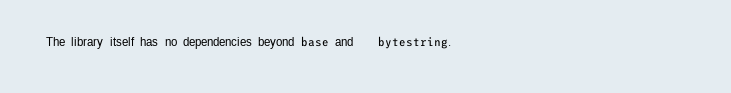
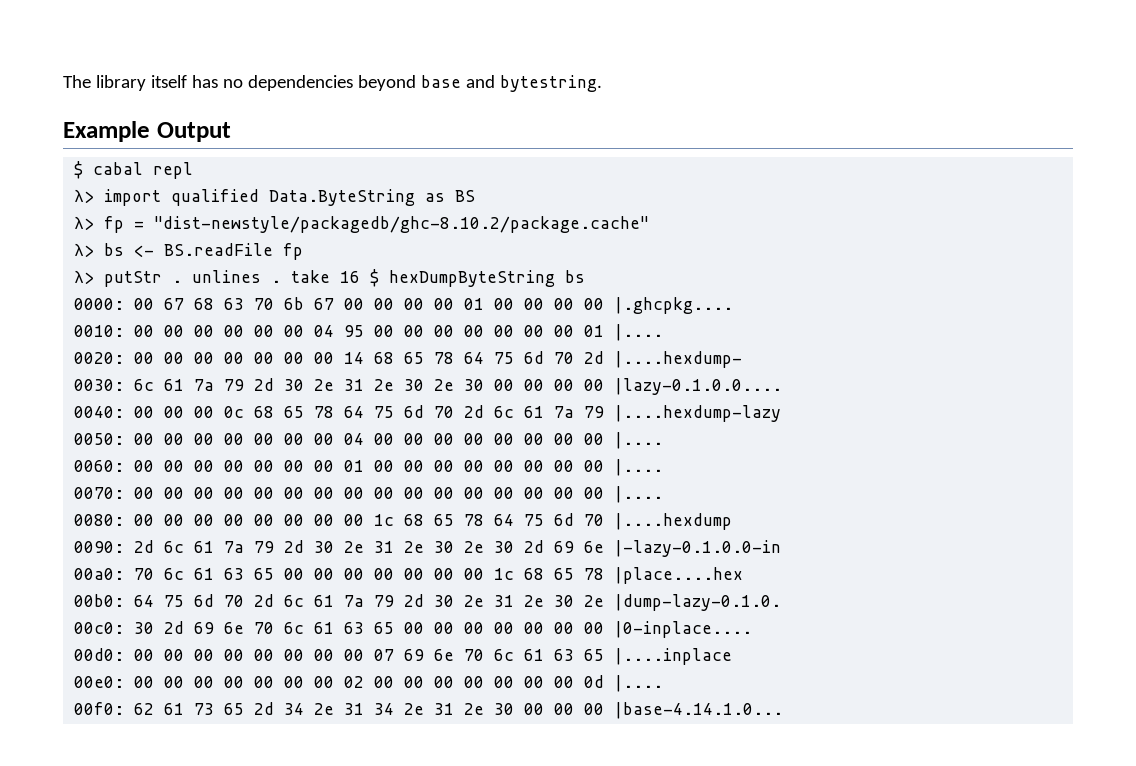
+ Example Output
+ $ cabal repl
+ λ> import qualified Data.ByteString as BS
+ λ> fp = "dist-newstyle/packagedb/ghc-8.10.2/package.cache"
+ λ> bs <- BS.readFile fp
+ λ> putStr . unlines . take 16 $ hexDumpByteString bs
+ 0000: 00 67 68 63 70 6b 67 00 00 00 00 01 00 00 00 00 |.ghcpkg....
+ 0010: 00 00 00 00 00 00 04 95 00 00 00 00 00 00 00 01 |....
+ 0020: 00 00 00 00 00 00 00 14 68 65 78 64 75 6d 70 2d |....hexdump-
+ 0030: 6c 61 7a 79 2d 30 2e 31 2e 30 2e 30 00 00 00 00 |lazy-0.1.0.0....
+ 0040: 00 00 00 0c 68 65 78 64 75 6d 70 2d 6c 61 7a 79 |....hexdump-lazy
+ 0050: 00 00 00 00 00 00 00 04 00 00 00 00 00 00 00 00 |....
+ 0060: 00 00 00 00 00 00 00 01 00 00 00 00 00 00 00 00 |....
+ 0070: 00 00 00 00 00 00 00 00 00 00 00 00 00 00 00 00 |....
+ 0080: 00 00 00 00 00 00 00 00 1c 68 65 78 64 75 6d 70 |....hexdump
+ 0090: 2d 6c 61 7a 79 2d 30 2e 31 2e 30 2e 30 2d 69 6e |-lazy-0.1.0.0-in
+ 00a0: 70 6c 61 63 65 00 00 00 00 00 00 00 1c 68 65 78 |place....hex
+ 00b0: 64 75 6d 70 2d 6c 61 7a 79 2d 30 2e 31 2e 30 2e |dump-lazy-0.1.0.
+ 00c0: 30 2d 69 6e 70 6c 61 63 65 00 00 00 00 00 00 00 |0-inplace....
+ 00d0: 00 00 00 00 00 00 00 00 07 69 6e 70 6c 61 63 65 |....inplace
+ 00e0: 00 00 00 00 00 00 00 02 00 00 00 00 00 00 00 0d |....
+ 00f0: 62 61 73 65 2d 34 2e 31 34 2e 31 2e 30 00 00 00 |base-4.14.1.0...

